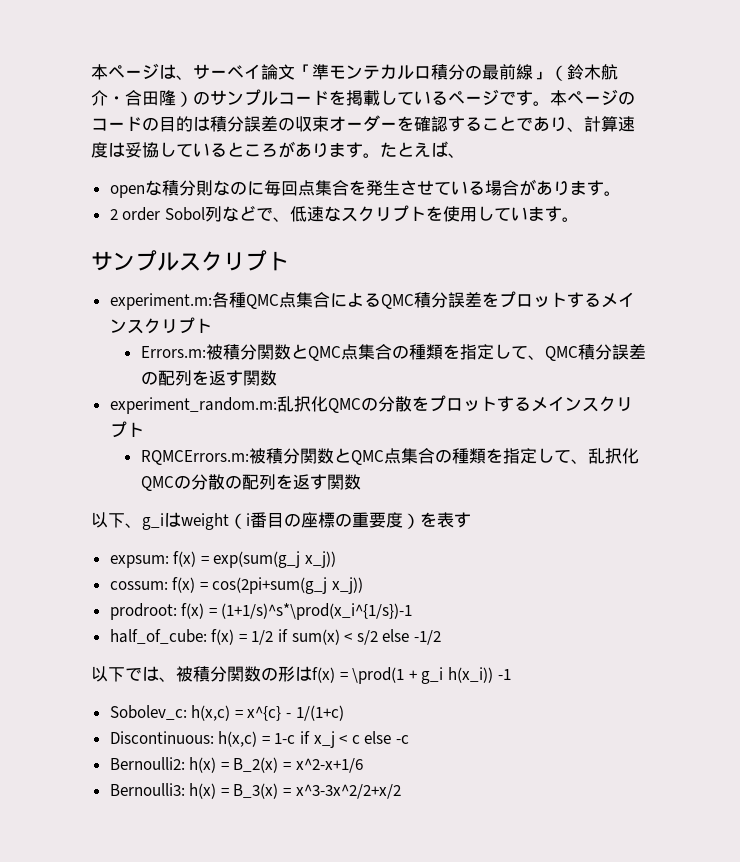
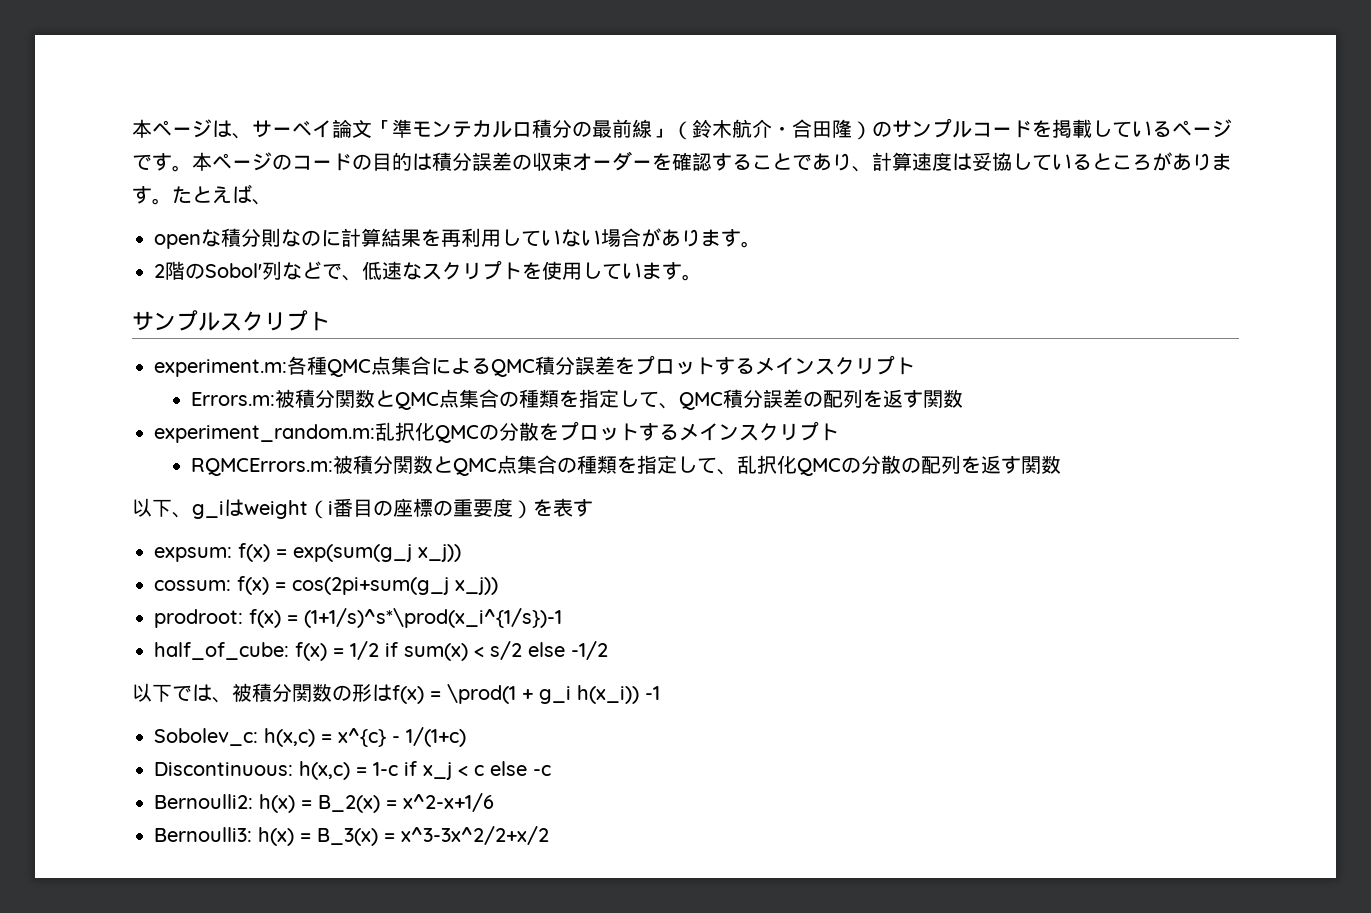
- openな積分則なのに毎回点集合を発生させている場合があります。
+ openな積分則なのに計算結果を再利用していない場合があります。
- 2 order Sobol列などで、低速なスクリプトを使用しています。
+ 2階のSobol'列などで、低速なスクリプトを使用しています。

